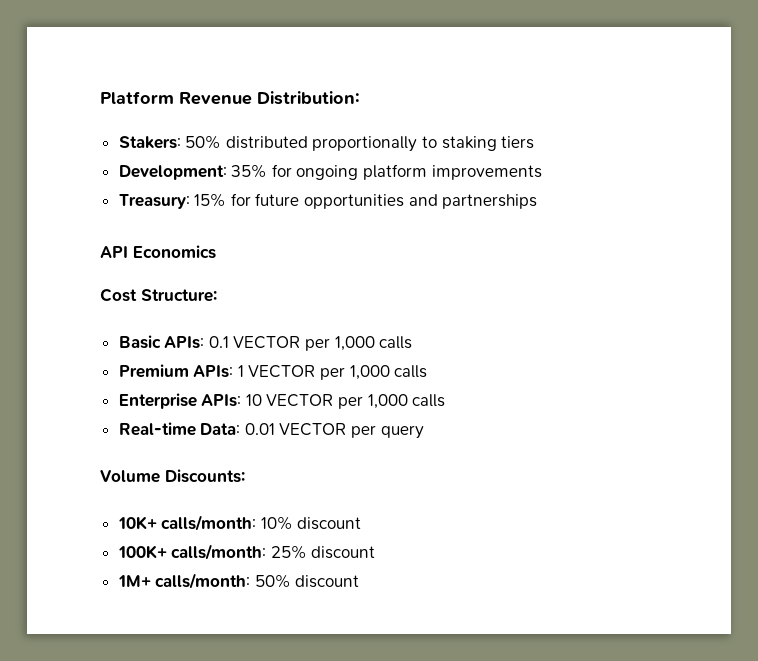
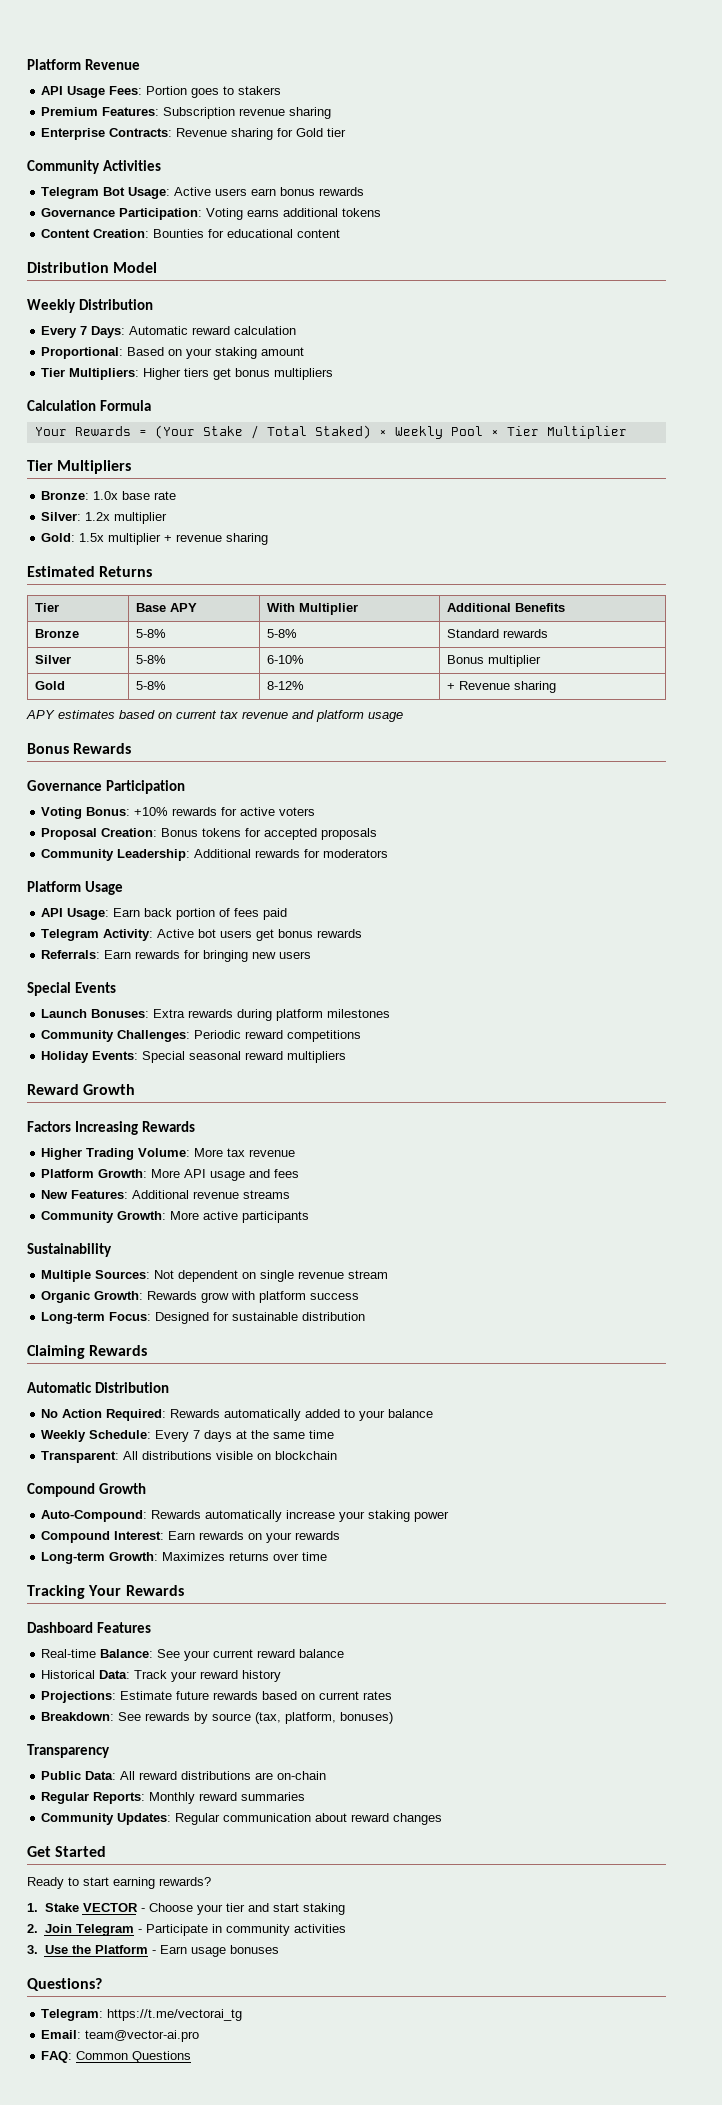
- Platform Revenue Distribution:
- Stakers: 50% distributed proportionally to staking tiers
- Development: 35% for ongoing platform improvements
- Treasury: 15% for future opportunities and partnerships
- API Economics
- Cost Structure:
- Basic APIs: 0.1 VECTOR per 1,000 calls
- Premium APIs: 1 VECTOR per 1,000 calls
- Enterprise APIs: 10 VECTOR per 1,000 calls
- Real-time Data: 0.01 VECTOR per query
- Volume Discounts:
- 10K+ calls/month: 10% discount
- 100K+ calls/month: 25% discount
- 1M+ calls/month: 50% discount
+ Platform Revenue
+ API Usage Fees: Portion goes to stakers
+ Premium Features: Subscription revenue sharing
+ Enterprise Contracts: Revenue sharing for Gold tier
+ Community Activities
+ Telegram Bot Usage: Active users earn bonus rewards
+ Governance Participation: Voting earns additional tokens
+ Content Creation: Bounties for educational content
+ Distribution Model
+ Weekly Distribution
+ Every 7 Days: Automatic reward calculation
+ Proportional: Based on your staking amount
+ Tier Multipliers: Higher tiers get bonus multipliers
+ Calculation Formula
+ Your Rewards = (Your Stake / Total Staked) × Weekly Pool × Tier Multiplier
+ Tier Multipliers
+ Bronze: 1.0x base rate
+ Silver: 1.2x multiplier
+ Gold: 1.5x multiplier + revenue sharing
+ Estimated Returns
+ Tier | Base APY | With Multiplier | Additional Benefits
+ Bronze | 5-8% | 5-8% | Standard rewards
+ Silver | 5-8% | 6-10% | Bonus multiplier
+ Gold | 5-8% | 8-12% | + Revenue sharing
+ APY estimates based on current tax revenue and platform usage
+ Bonus Rewards
+ Governance Participation
+ Voting Bonus: +10% rewards for active voters
+ Proposal Creation: Bonus tokens for accepted proposals
+ Community Leadership: Additional rewards for moderators
+ Platform Usage
+ API Usage: Earn back portion of fees paid
+ Telegram Activity: Active bot users get bonus rewards
+ Referrals: Earn rewards for bringing new users
+ Special Events
+ Launch Bonuses: Extra rewards during platform milestones
+ Community Challenges: Periodic reward competitions
+ Holiday Events: Special seasonal reward multipliers
+ Reward Growth
+ Factors Increasing Rewards
+ Higher Trading Volume: More tax revenue
+ Platform Growth: More API usage and fees
+ New Features: Additional revenue streams
+ Community Growth: More active participants
+ Sustainability
+ Multiple Sources: Not dependent on single revenue stream
+ Organic Growth: Rewards grow with platform success
+ Long-term Focus: Designed for sustainable distribution
+ Claiming Rewards
+ Automatic Distribution
+ No Action Required: Rewards automatically added to your balance
+ Weekly Schedule: Every 7 days at the same time
+ Transparent: All distributions visible on blockchain
+ Compound Growth
+ Auto-Compound: Rewards automatically increase your staking power
+ Compound Interest: Earn rewards on your rewards
+ Long-term Growth: Maximizes returns over time
+ Tracking Your Rewards
+ Dashboard Features
+ Real-time Balance: See your current reward balance
+ Historical Data: Track your reward history
+ Projections: Estimate future rewards based on current rates
+ Breakdown: See rewards by source (tax, platform, bonuses)
+ Transparency
+ Public Data: All reward distributions are on-chain
+ Regular Reports: Monthly reward summaries
+ Community Updates: Regular communication about reward changes
+ Get Started
+ Ready to start earning rewards?
+ 1. Stake VECTOR - Choose your tier and start staking
+ 2. Join Telegram - Participate in community activities
+ 3. Use the Platform - Earn usage bonuses
+ Questions?
+ Telegram: https://t.me/vectorai_tg
+ Email: team@vector-ai.pro
+ FAQ: Common Questions

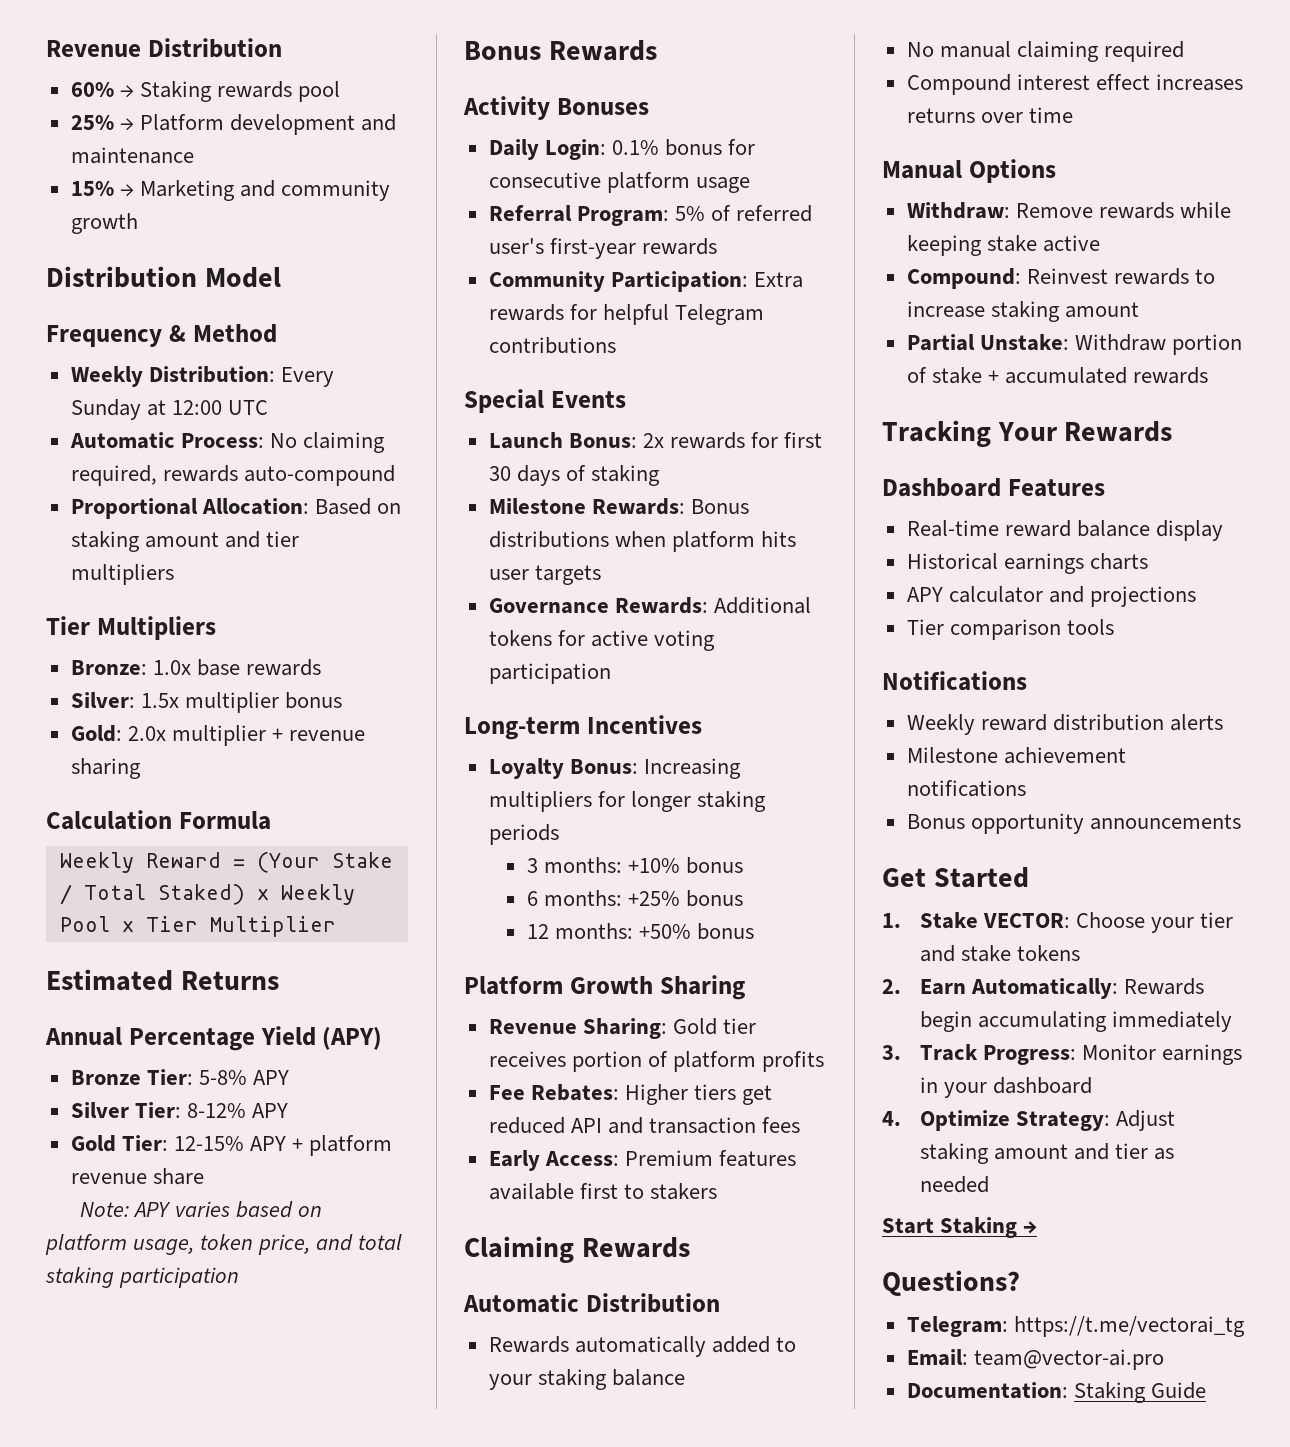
- Platform Revenue
- API Usage Fees: Portion goes to stakers
- Premium Features: Subscription revenue sharing
- Enterprise Contracts: Revenue sharing for Gold tier
- Community Activities
- Telegram Bot Usage: Active users earn bonus rewards
- Governance Participation: Voting earns additional tokens
- Content Creation: Bounties for educational content
+ Revenue Distribution
+ 60% → Staking rewards pool
+ 25% → Platform development and maintenance
+ 15% → Marketing and community growth
  Distribution Model
- Weekly Distribution
- Every 7 Days: Automatic reward calculation
- Proportional: Based on your staking amount
- Tier Multipliers: Higher tiers get bonus multipliers
+ Frequency & Method
+ Weekly Distribution: Every Sunday at 12:00 UTC
+ Automatic Process: No claiming required, rewards auto-compound
+ Proportional Allocation: Based on staking amount and tier multipliers
+ Tier Multipliers
+ Bronze: 1.0x base rewards
+ Silver: 1.5x multiplier bonus
+ Gold: 2.0x multiplier + revenue sharing
- Your Rewards = (Your Stake / Total Staked) × Weekly Pool × Tier Multiplier
+ Weekly Reward = (Your Stake / Total Staked) × Weekly Pool × Tier Multiplier
- Tier Multipliers
- Bronze: 1.0x base rate
- Silver: 1.2x multiplier
- Gold: 1.5x multiplier + revenue sharing
  Estimated Returns
- Tier | Base APY | With Multiplier | Additional Benefits
- Bronze | 5-8% | 5-8% | Standard rewards
- Silver | 5-8% | 6-10% | Bonus multiplier
- Gold | 5-8% | 8-12% | + Revenue sharing
- APY estimates based on current tax revenue and platform usage
+ Annual Percentage Yield (APY)
+ Bronze Tier: 5-8% APY
+ Silver Tier: 8-12% APY
+ Gold Tier: 12-15% APY + platform revenue share
+ Note: APY varies based on platform usage, token price, and total staking participation
  Bonus Rewards
- Governance Participation
- Voting Bonus: +10% rewards for active voters
- Proposal Creation: Bonus tokens for accepted proposals
- Community Leadership: Additional rewards for moderators
- Platform Usage
- API Usage: Earn back portion of fees paid
- Telegram Activity: Active bot users get bonus rewards
- Referrals: Earn rewards for bringing new users
+ Activity Bonuses
+ Daily Login: 0.1% bonus for consecutive platform usage
+ Referral Program: 5% of referred user's first-year rewards
+ Community Participation: Extra rewards for helpful Telegram contributions
  Special Events
- Launch Bonuses: Extra rewards during platform milestones
- Community Challenges: Periodic reward competitions
- Holiday Events: Special seasonal reward multipliers
- Reward Growth
- Factors Increasing Rewards
- Higher Trading Volume: More tax revenue
- Platform Growth: More API usage and fees
- New Features: Additional revenue streams
- Community Growth: More active participants
- Sustainability
- Multiple Sources: Not dependent on single revenue stream
- Organic Growth: Rewards grow with platform success
- Long-term Focus: Designed for sustainable distribution
+ Launch Bonus: 2x rewards for first 30 days of staking
+ Milestone Rewards: Bonus distributions when platform hits user targets
+ Governance Rewards: Additional tokens for active voting participation
+ Long-term Incentives
+ Loyalty Bonus: Increasing multipliers for longer staking periods
+ 3 months: +10% bonus
+ 6 months: +25% bonus
+ 12 months: +50% bonus
+ Platform Growth Sharing
+ Revenue Sharing: Gold tier receives portion of platform profits
+ Fee Rebates: Higher tiers get reduced API and transaction fees
+ Early Access: Premium features available first to stakers
- No Action Required: Rewards automatically added to your balance
- Weekly Schedule: Every 7 days at the same time
- Transparent: All distributions visible on blockchain
- Compound Growth
- Auto-Compound: Rewards automatically increase your staking power
- Compound Interest: Earn rewards on your rewards
- Long-term Growth: Maximizes returns over time
+ Rewards automatically added to your staking balance
+ No manual claiming required
+ Compound interest effect increases returns over time
+ Manual Options
+ Withdraw: Remove rewards while keeping stake active
+ Compound: Reinvest rewards to increase staking amount
+ Partial Unstake: Withdraw portion of stake + accumulated rewards
- Real-time Balance: See your current reward balance
+ Real-time reward balance display
- Historical Data: Track your reward history
- Projections: Estimate future rewards based on current rates
- Breakdown: See rewards by source (tax, platform, bonuses)
- Transparency
- Public Data: All reward distributions are on-chain
- Regular Reports: Monthly reward summaries
- Community Updates: Regular communication about reward changes
+ Historical earnings charts
+ APY calculator and projections
+ Tier comparison tools
+ Notifications
+ Weekly reward distribution alerts
+ Milestone achievement notifications
+ Bonus opportunity announcements
  Get Started
- Ready to start earning rewards?
- 1. Stake VECTOR - Choose your tier and start staking
+ 1. Stake VECTOR: Choose your tier and stake tokens
- 2. Join Telegram - Participate in community activities
- 3. Use the Platform - Earn usage bonuses
+ 2. Earn Automatically: Rewards begin accumulating immediately
+ 3. Track Progress: Monitor earnings in your dashboard
+ 4. Optimize Strategy: Adjust staking amount and tier as needed
+ Start Staking →
- FAQ: Common Questions
+ Documentation: Staking Guide

